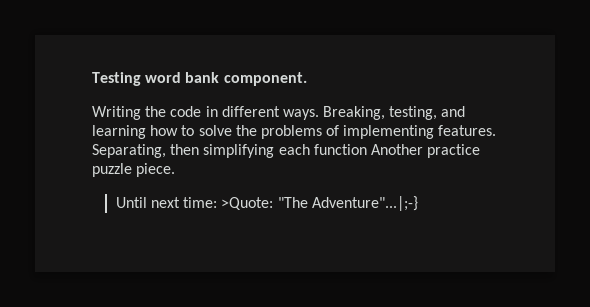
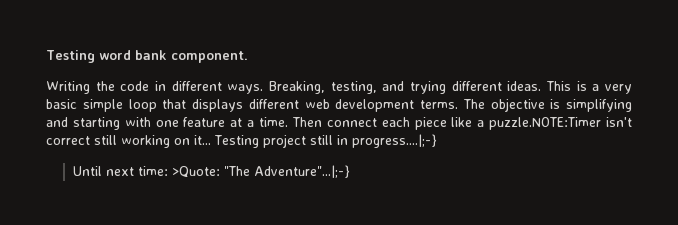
- Breaking, testing, and learning how to solve the problems of implementing features. Separating, then simplifying each function Another practice puzzle piece.
+ Breaking, testing, and trying different ideas. This is a very basic simple loop that displays different web development terms. The objective is simplifying and starting with one feature at a time. Then connect each piece like a puzzle.NOTE:Timer isn't correct still working on it... Testing project still in progress....|;-}

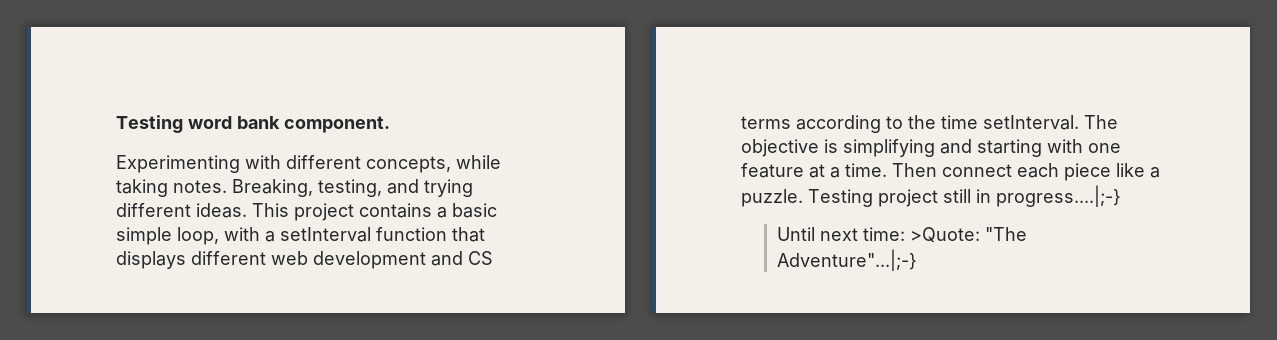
- Writing the code in different ways.
+ Experimenting with different concepts, while taking notes.
- This is a very basic simple loop that displays different web development terms.
+ This project contains a basic simple loop, with a setInterval function that displays different web development and CS terms according to the time setInterval.
- Then connect each piece like a puzzle.NOTE:Timer isn't correct still working on it...
+ Then connect each piece like a puzzle.

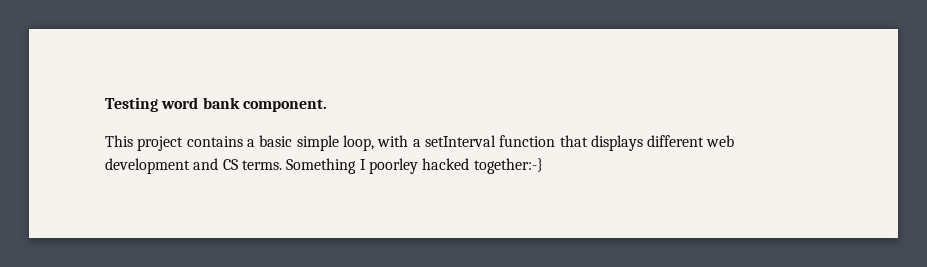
- Experimenting with different concepts, while taking notes. Breaking, testing, and trying different ideas. This project contains a basic simple loop, with a setInterval function that displays different web development and CS terms according to the time setInterval. The objective is simplifying and starting with one feature at a time. Then connect each piece like a puzzle. Testing project still in progress....|;-}
- Until next time: >Quote: "The Adventure"...|;-}
+ This project contains a basic simple loop, with a setInterval function that displays different web development and CS terms. Something I poorley hacked together:-}

